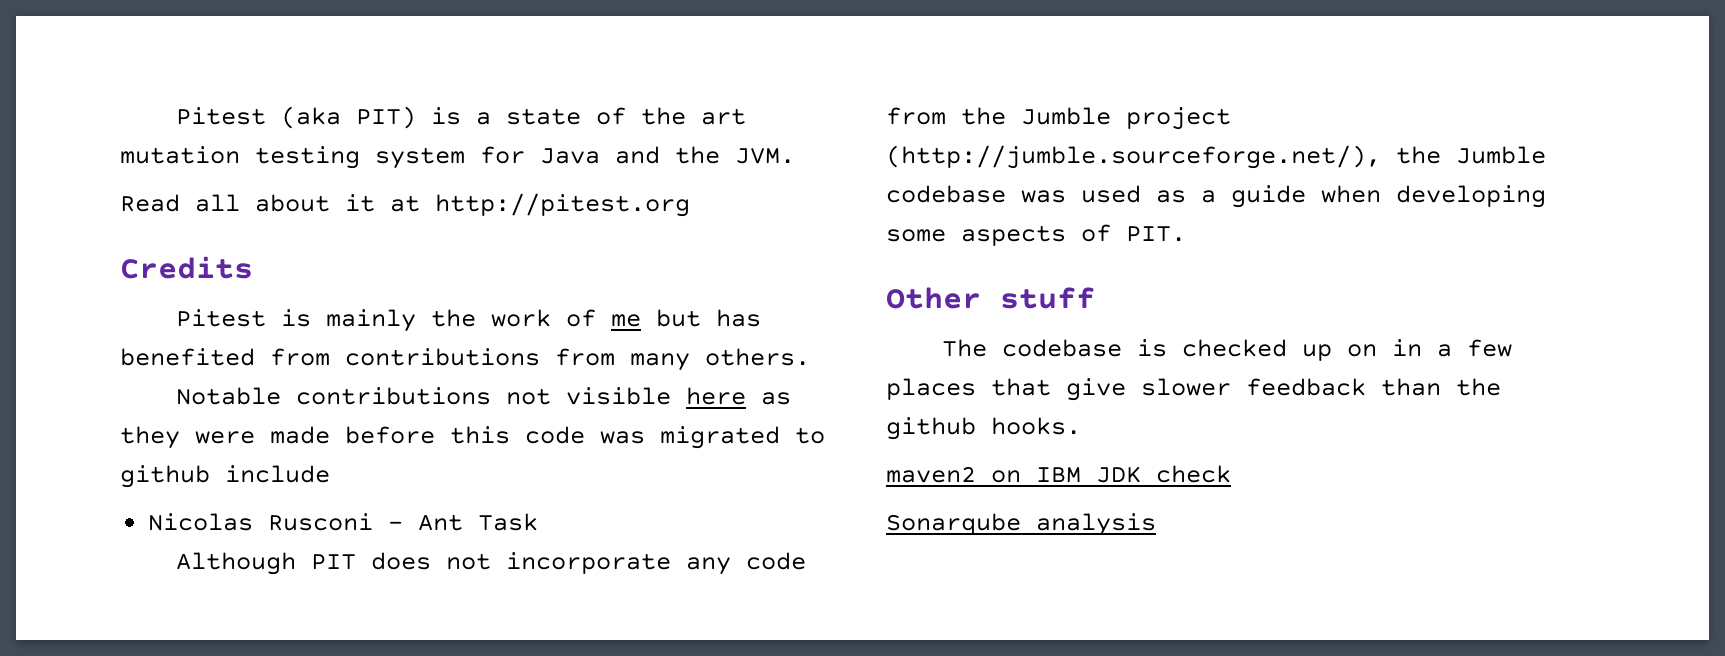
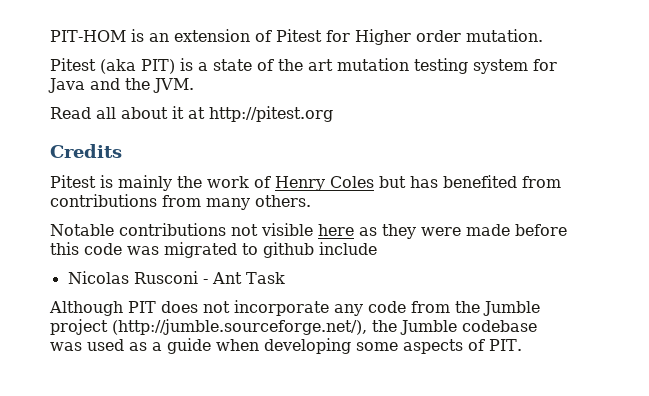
+ PIT-HOM is an extension of Pitest for Higher order mutation.
- Pitest is mainly the work of me but has benefited from contributions from many others.
+ Pitest is mainly the work of Henry Coles but has benefited from contributions from many others.
- Other stuff
- The codebase is checked up on in a few places that give slower feedback than the github hooks.
- maven2 on IBM JDK check
- Sonarqube analysis

